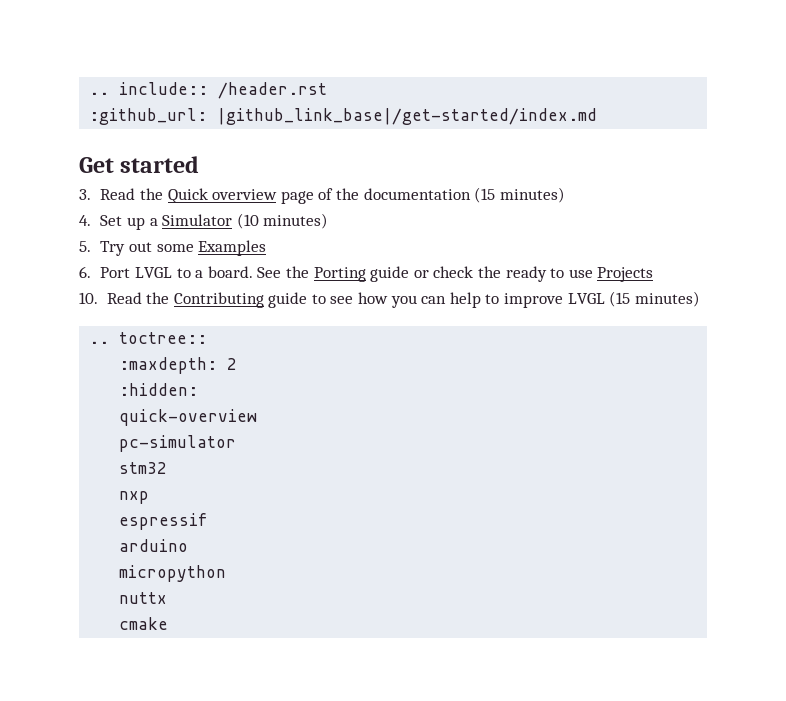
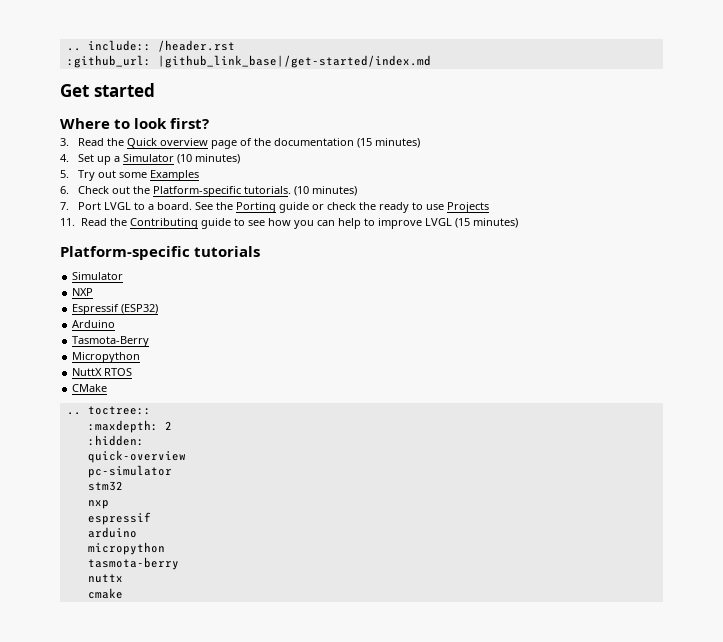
+ Where to look first?
- 6. Port LVGL to a board.
+ 6. Check out the Platform-specific tutorials. (10 minutes)
+ 7. Port LVGL to a board.
- 10. Read the Contributing guide to see how you can help to improve LVGL (15 minutes)
+ 11. Read the Contributing guide to see how you can help to improve LVGL (15 minutes)
+ Platform-specific tutorials
+ Simulator
+ NXP
+ Espressif (ESP32)
+ Arduino
+ Tasmota-Berry
+ Micropython
+ NuttX RTOS
+ CMake
+ tasmota-berry

